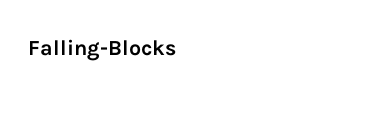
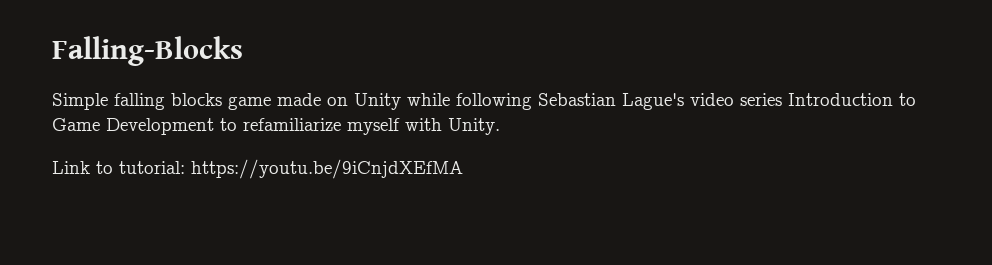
+ Simple falling blocks game made on Unity while following Sebastian Lague's video series Introduction to Game Development to refamiliarize myself with Unity.
+ Link to tutorial: https://youtu.be/9iCnjdXEfMA

